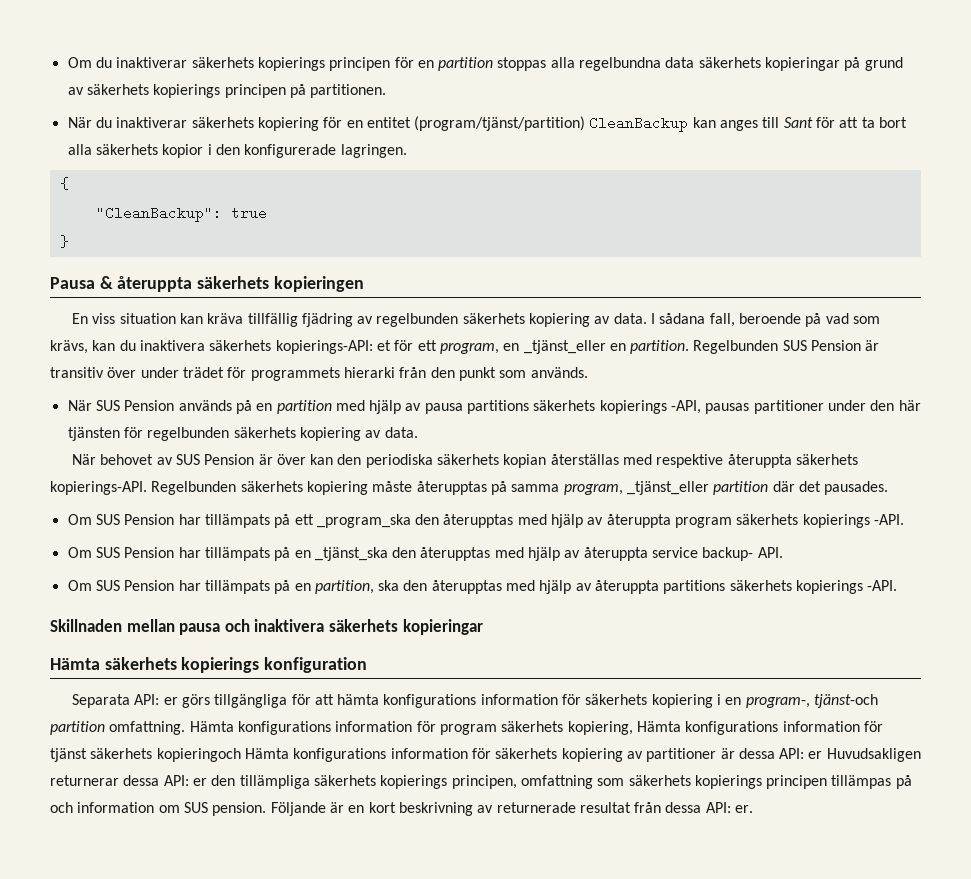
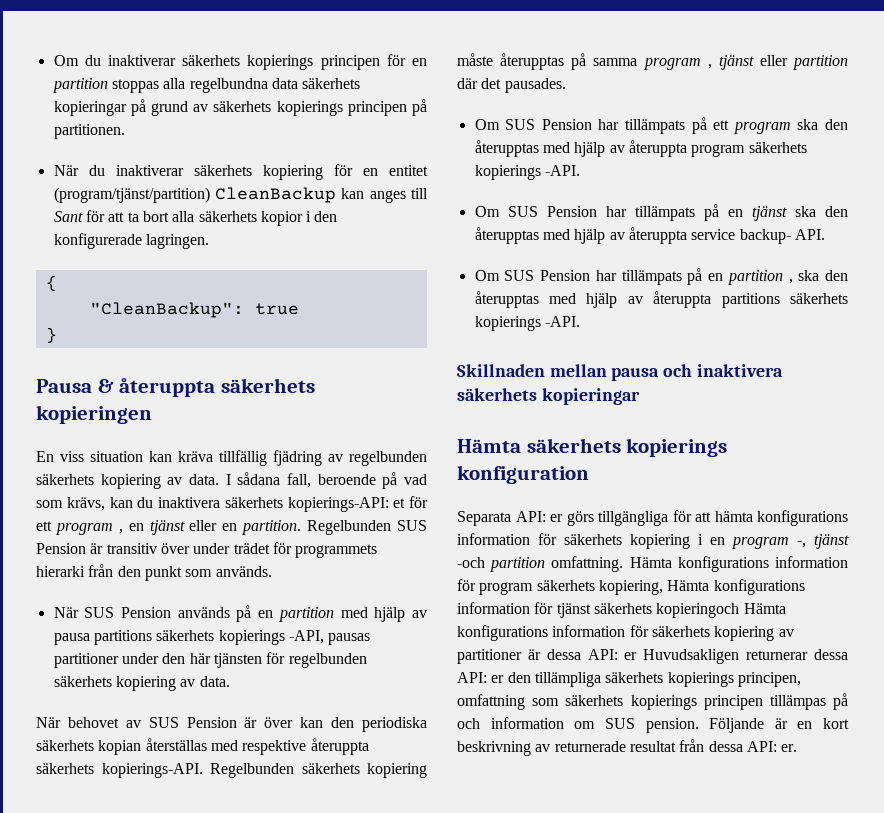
- I sådana fall, beroende på vad som krävs, kan du inaktivera säkerhets kopierings-API: et för ett program, en _tjänst_eller en partition.
+ I sådana fall, beroende på vad som krävs, kan du inaktivera säkerhets kopierings-API: et för ett program , en tjänst eller en partition.
- Regelbunden säkerhets kopiering måste återupptas på samma program, _tjänst_eller partition där det pausades.
+ Regelbunden säkerhets kopiering måste återupptas på samma program , tjänst eller partition där det pausades.
- Om SUS Pension har tillämpats på ett _program_ska den återupptas med hjälp av återuppta program säkerhets kopierings -API.
+ Om SUS Pension har tillämpats på ett program ska den återupptas med hjälp av återuppta program säkerhets kopierings -API.
- Om SUS Pension har tillämpats på en _tjänst_ska den återupptas med hjälp av återuppta service backup- API.
+ Om SUS Pension har tillämpats på en tjänst ska den återupptas med hjälp av återuppta service backup- API.
- Om SUS Pension har tillämpats på en partition, ska den återupptas med hjälp av återuppta partitions säkerhets kopierings -API.
+ Om SUS Pension har tillämpats på en partition , ska den återupptas med hjälp av återuppta partitions säkerhets kopierings -API.
- Separata API: er görs tillgängliga för att hämta konfigurations information för säkerhets kopiering i en program-, tjänst-och partition omfattning.
+ Separata API: er görs tillgängliga för att hämta konfigurations information för säkerhets kopiering i en program -, tjänst -och partition omfattning.

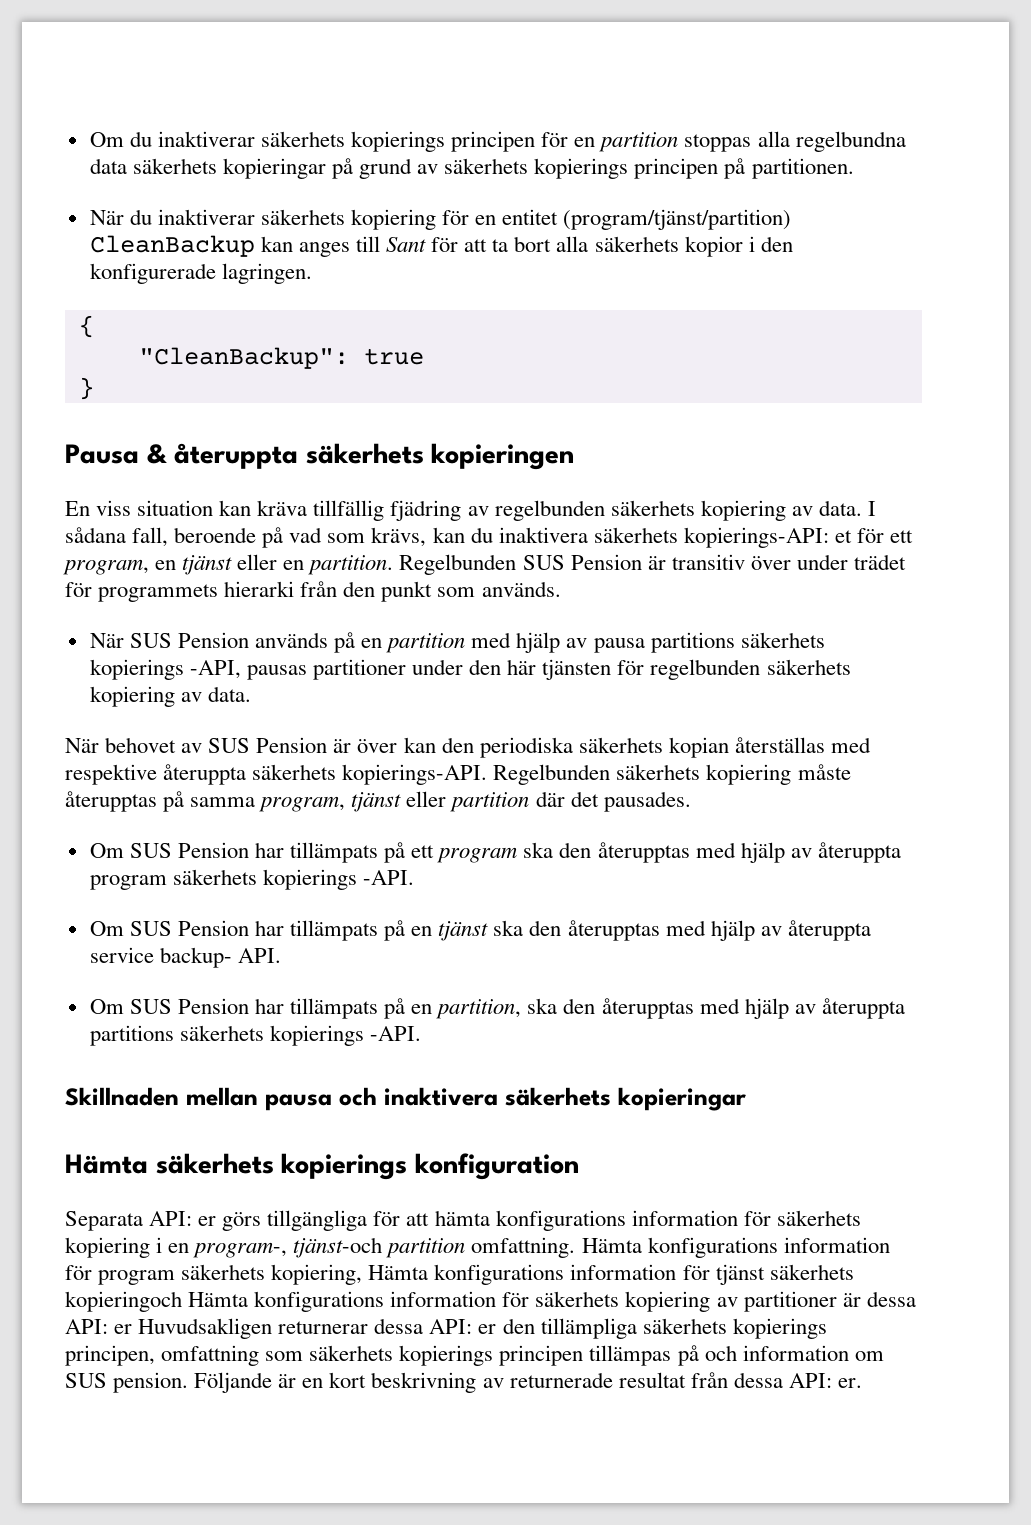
- I sådana fall, beroende på vad som krävs, kan du inaktivera säkerhets kopierings-API: et för ett program , en tjänst eller en partition.
+ I sådana fall, beroende på vad som krävs, kan du inaktivera säkerhets kopierings-API: et för ett program, en tjänst eller en partition.
- Regelbunden säkerhets kopiering måste återupptas på samma program , tjänst eller partition där det pausades.
+ Regelbunden säkerhets kopiering måste återupptas på samma program, tjänst eller partition där det pausades.
- Om SUS Pension har tillämpats på en partition , ska den återupptas med hjälp av återuppta partitions säkerhets kopierings -API.
+ Om SUS Pension har tillämpats på en partition, ska den återupptas med hjälp av återuppta partitions säkerhets kopierings -API.
- Separata API: er görs tillgängliga för att hämta konfigurations information för säkerhets kopiering i en program -, tjänst -och partition omfattning.
+ Separata API: er görs tillgängliga för att hämta konfigurations information för säkerhets kopiering i en program-, tjänst-och partition omfattning.

